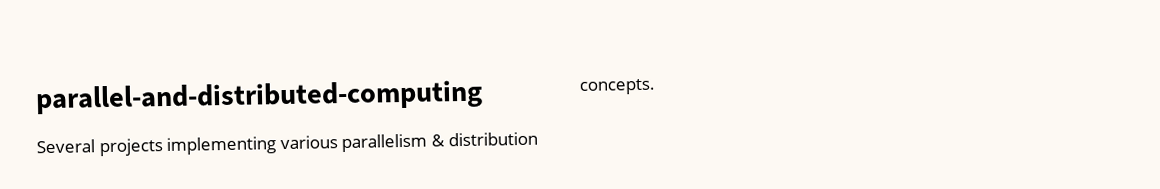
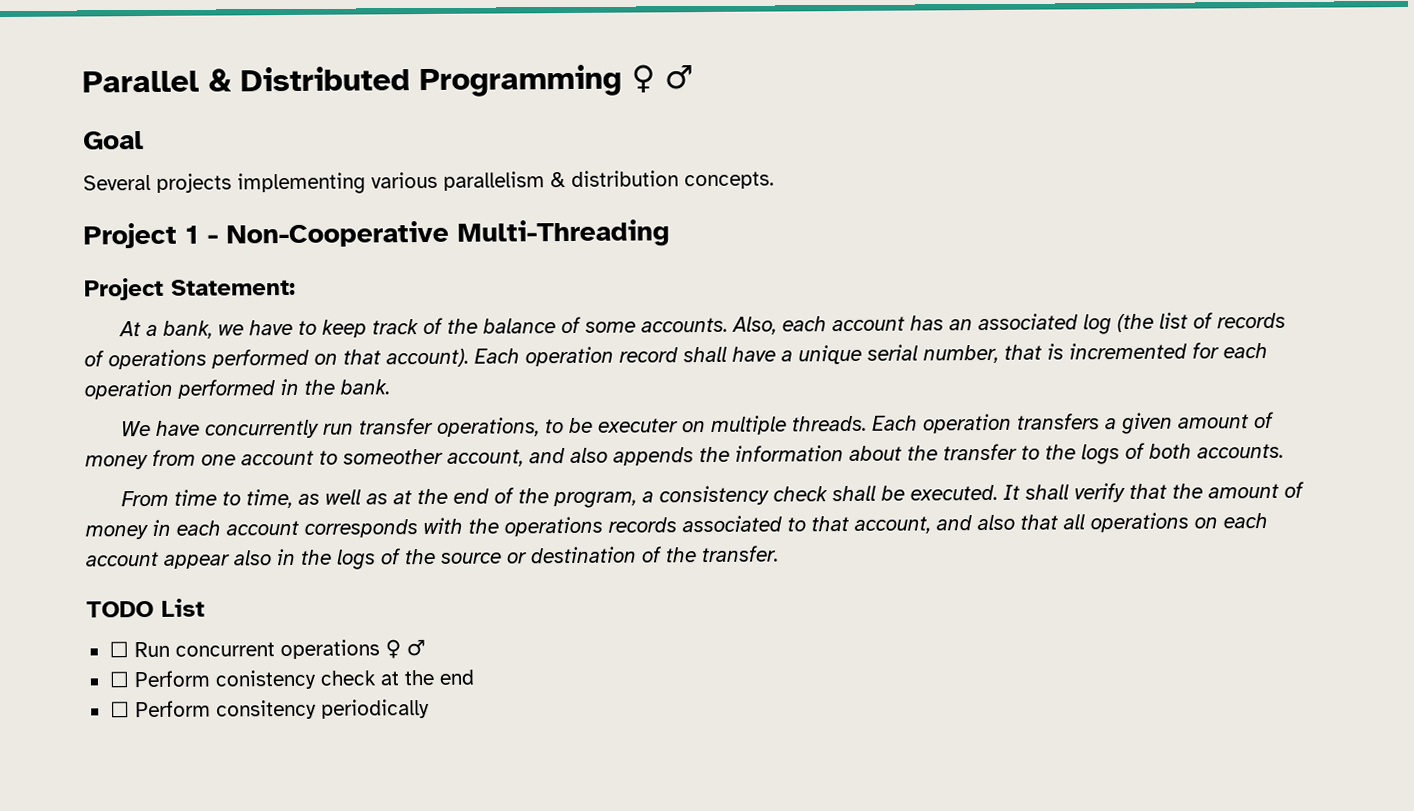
- parallel-and-distributed-computing
+ Parallel & Distributed Programming ♀ ♂
+ Goal
+ Project 1 - Non-Cooperative Multi-Threading
+ Project Statement:
+ At a bank, we have to keep track of the balance of some accounts. Also, each account has an associated log (the list of records of operations performed on that account). Each operation record shall have a unique serial number, that is incremented for each operation performed in the bank.
+ We have concurrently run transfer operations, to be executer on multiple threads. Each operation transfers a given amount of money from one account to someother account, and also appends the information about the transfer to the logs of both accounts.
+ From time to time, as well as at the end of the program, a consistency check shall be executed. It shall verify that the amount of money in each account corresponds with the operations records associated to that account, and also that all operations on each account appear also in the logs of the source or destination of the transfer.
+ TODO List
+ ☐ Run concurrent operations ♀ ♂
+ ☐ Perform conistency check at the end
+ ☐ Perform consitency periodically

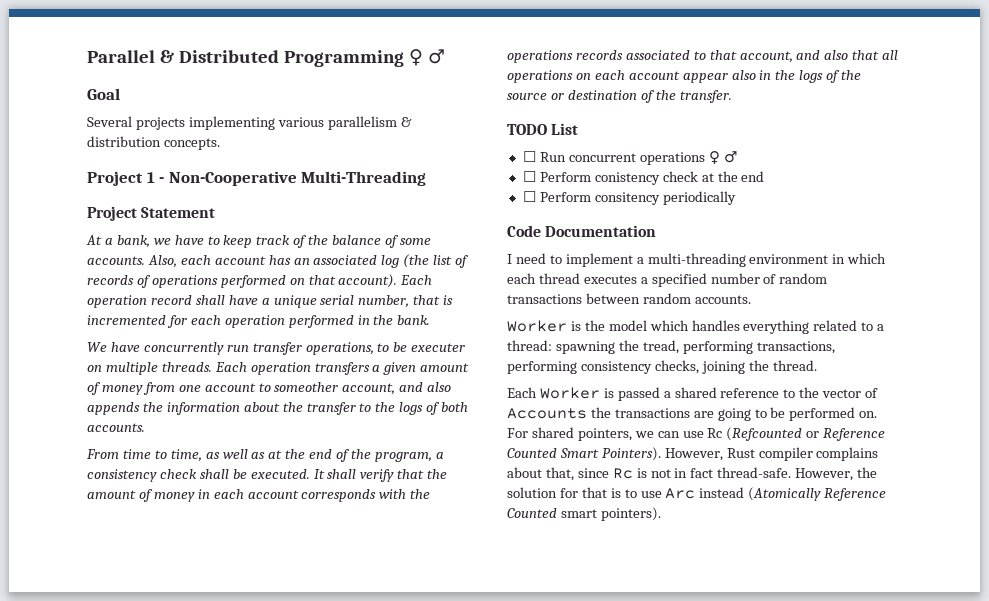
- Project Statement:
+ Project Statement
+ Code Documentation
+ I need to implement a multi-threading environment in which each thread executes a specified number of random transactions between random accounts.
+ Worker is the model which handles everything related to a thread: spawning the tread, performing transactions, performing consistency checks, joining the thread.
+ Each Worker is passed a shared reference to the vector of Accounts the transactions are going to be performed on. For shared pointers, we can use Rc (Refcounted or Reference Counted Smart Pointers). However, Rust compiler complains about that, since Rc is not in fact thread-safe. However, the solution for that is to use Arc instead (Atomically Reference Counted smart pointers).

